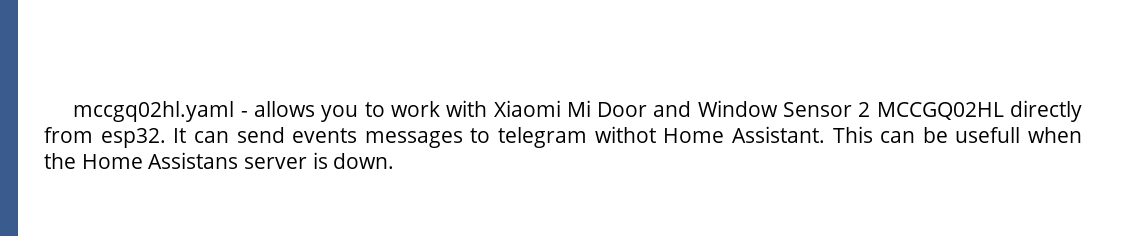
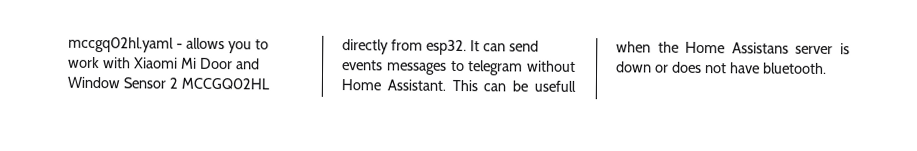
- It can send events messages to telegram withot Home Assistant.
+ It can send events messages to telegram without Home Assistant.
- This can be usefull when the Home Assistans server is down.
+ This can be usefull when the Home Assistans server is down or does not have bluetooth.

